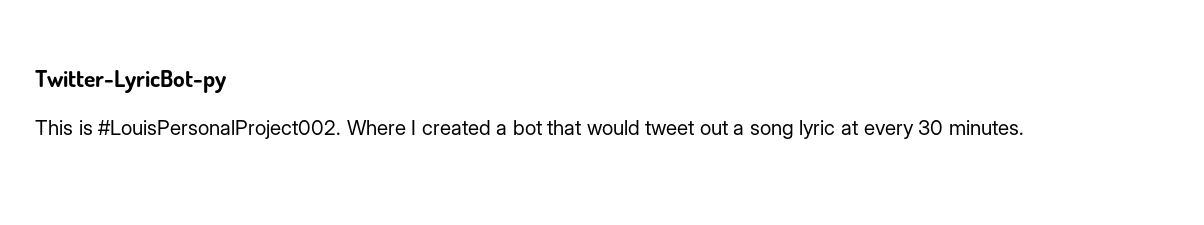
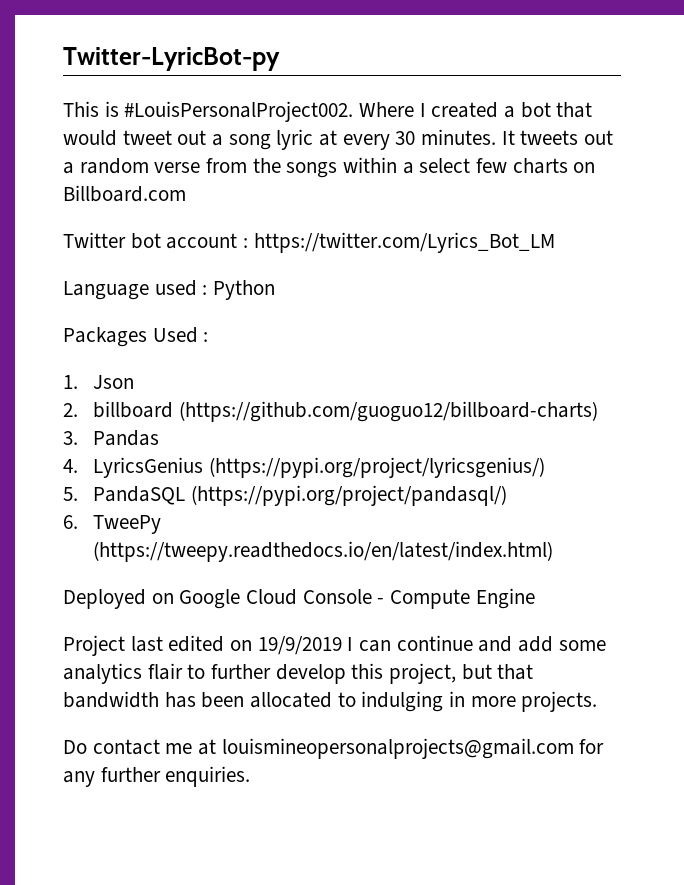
+ It tweets out a random verse from the songs within a select few charts on Billboard.com
+ Twitter bot account : https://twitter.com/Lyrics_Bot_LM
+ Language used : Python
+ Packages Used :
+ 1. Json
+ 2. billboard (https://github.com/guoguo12/billboard-charts)
+ 3. Pandas
+ 4. LyricsGenius (https://pypi.org/project/lyricsgenius/)
+ 5. PandaSQL (https://pypi.org/project/pandasql/)
+ 6. TweePy (https://tweepy.readthedocs.io/en/latest/index.html)
+ Deployed on Google Cloud Console - Compute Engine
+ Project last edited on 19/9/2019 I can continue and add some analytics flair to further develop this project, but that bandwidth has been allocated to indulging in more projects.
+ Do contact me at louismineopersonalprojects@gmail.com for any further enquiries.

